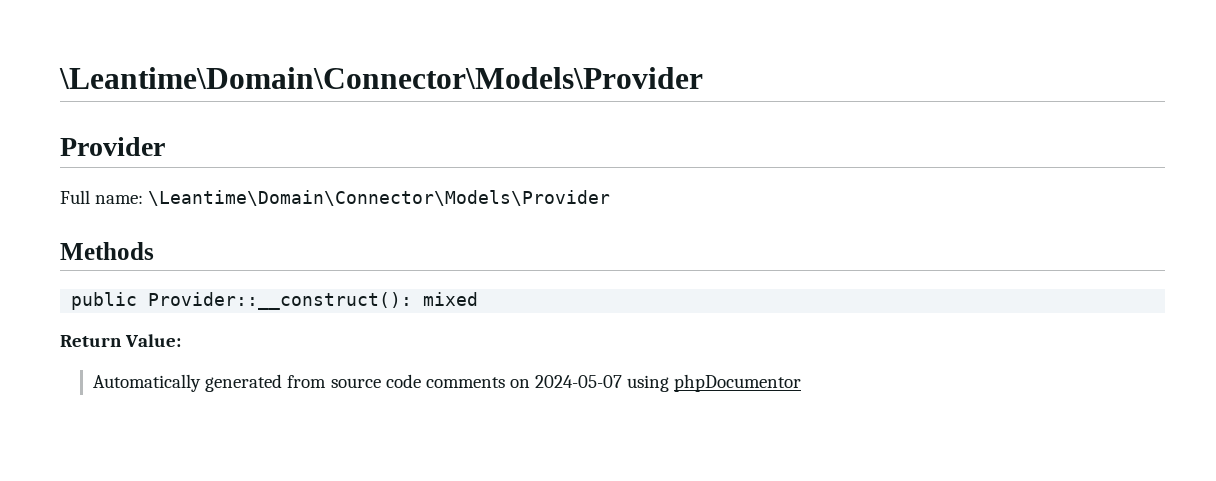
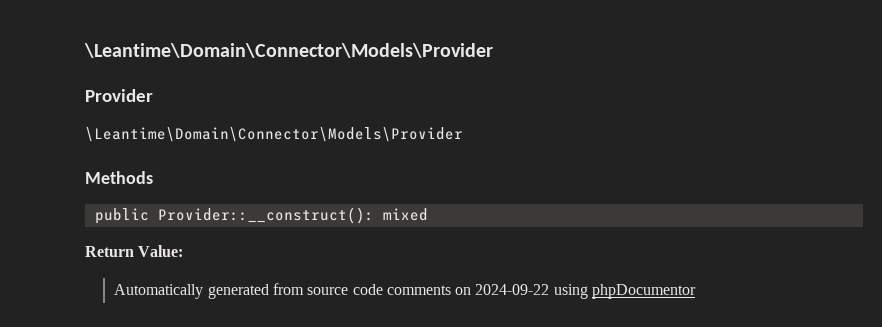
  Provider
- Full name: \Leantime\Domain\Connector\Models\Provider
+ \Leantime\Domain\Connector\Models\Provider
- Automatically generated from source code comments on 2024-05-07 using phpDocumentor
+ Automatically generated from source code comments on 2024-09-22 using phpDocumentor

